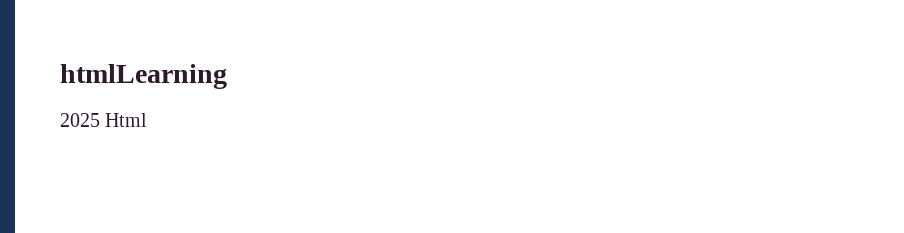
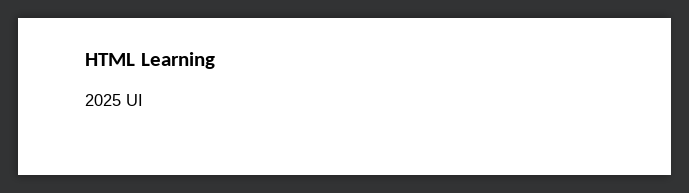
- htmlLearning
+ HTML Learning
- 2025 Html
+ 2025 UI

